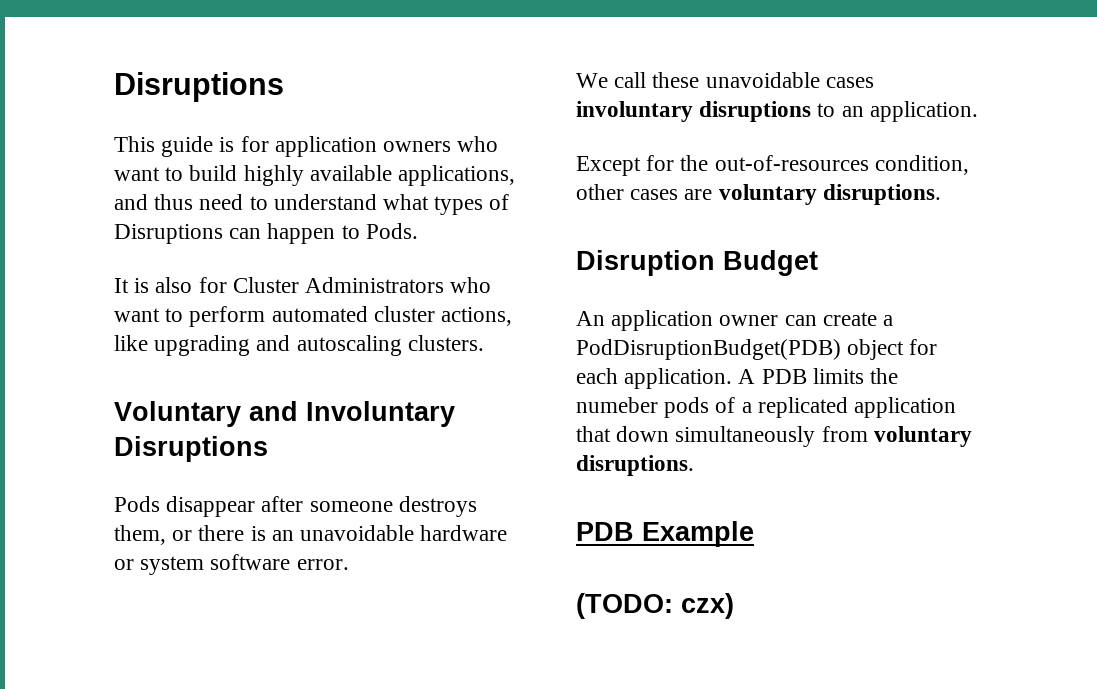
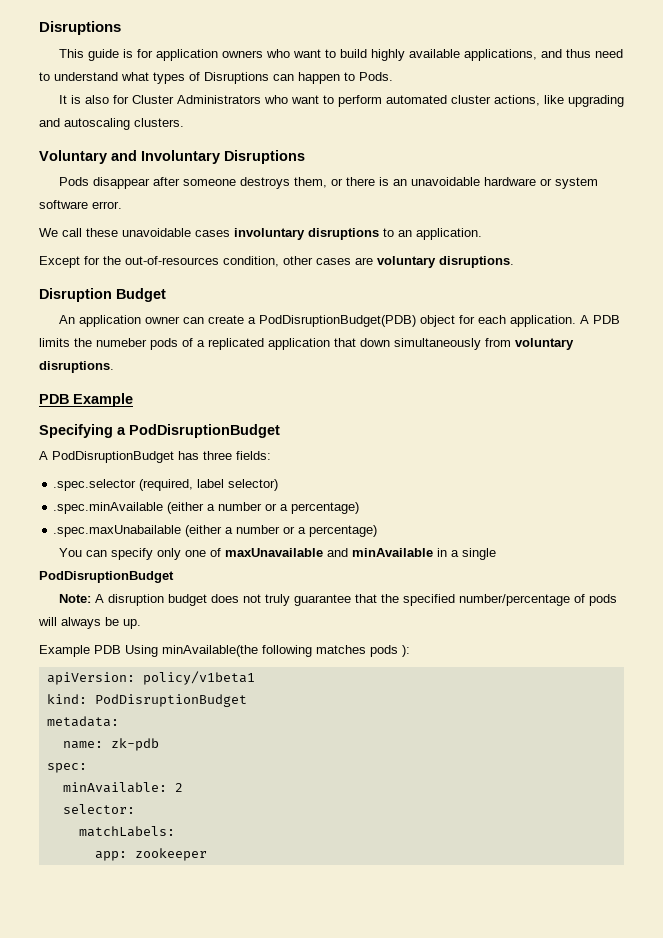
- (TODO: czx)
+ Specifying a PodDisruptionBudget
+ A PodDisruptionBudget has three fields:
+ .spec.selector (required, label selector)
+ .spec.minAvailable (either a number or a percentage)
+ .spec.maxUnabailable (either a number or a percentage)
+ You can specify only one of maxUnavailable and minAvailable in a single PodDisruptionBudget
+ Note: A disruption budget does not truly guarantee that the specified number/percentage of pods will always be up.
+ Example PDB Using minAvailable(the following matches pods ):
+ apiVersion: policy/v1beta1
+ kind: PodDisruptionBudget
+ metadata:
+ name: zk-pdb
+ spec:
+ minAvailable: 2
+ selector:
+ matchLabels:
+ app: zookeeper

